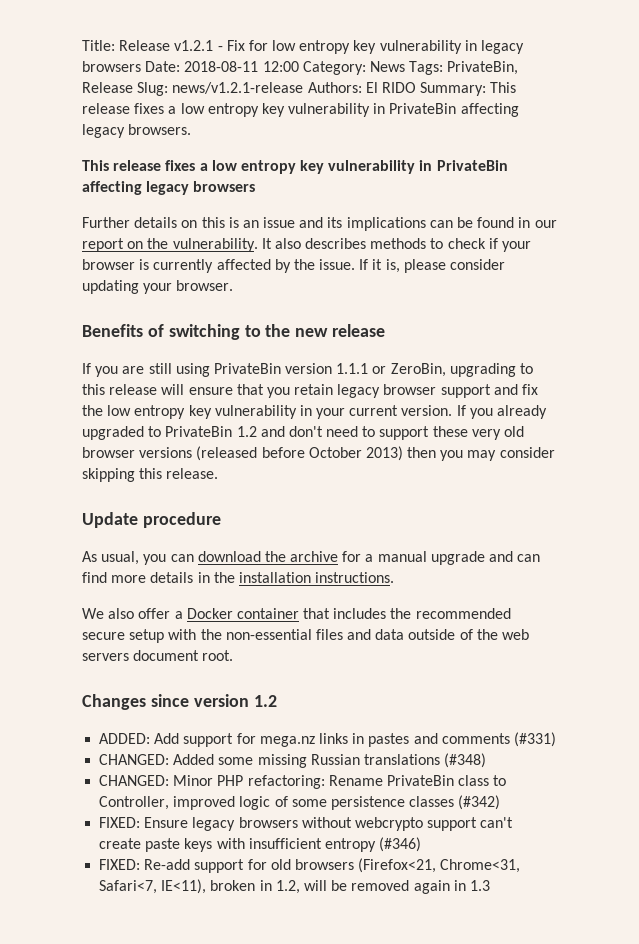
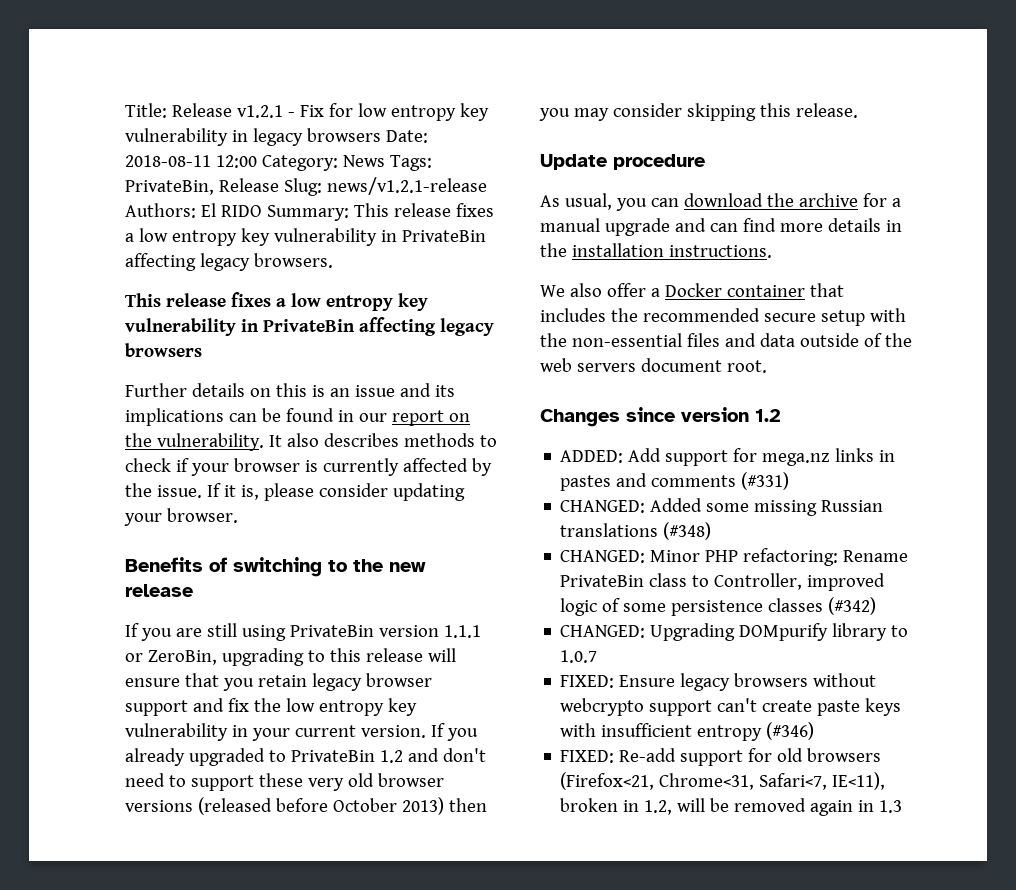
+ CHANGED: Upgrading DOMpurify library to 1.0.7

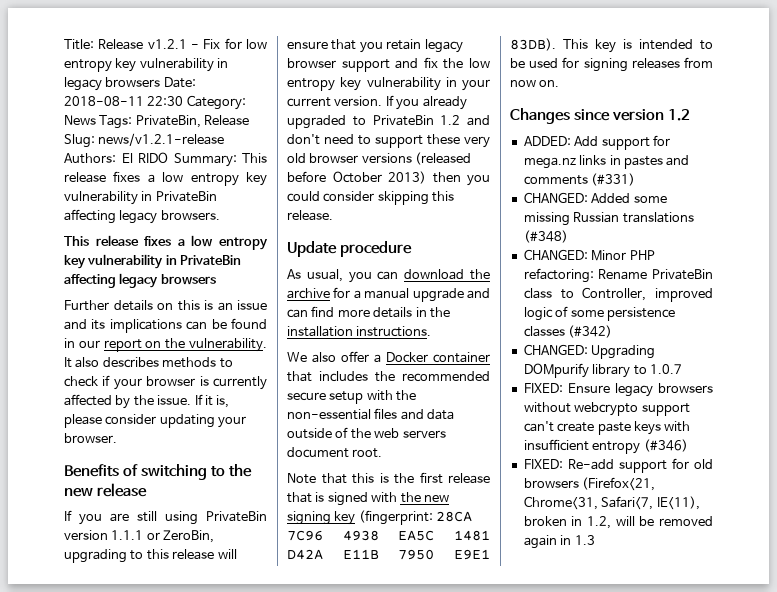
- Title: Release v1.2.1 - Fix for low entropy key vulnerability in legacy browsers Date: 2018-08-11 12:00 Category: News Tags: PrivateBin, Release Slug: news/v1.2.1-release Authors: El RIDO Summary: This release fixes a low entropy key vulnerability in PrivateBin affecting legacy browsers.
+ Title: Release v1.2.1 - Fix for low entropy key vulnerability in legacy browsers Date: 2018-08-11 22:30 Category: News Tags: PrivateBin, Release Slug: news/v1.2.1-release Authors: El RIDO Summary: This release fixes a low entropy key vulnerability in PrivateBin affecting legacy browsers.
- If you already upgraded to PrivateBin 1.2 and don't need to support these very old browser versions (released before October 2013) then you may consider skipping this release.
+ If you already upgraded to PrivateBin 1.2 and don't need to support these very old browser versions (released before October 2013) then you could consider skipping this release.
+ Note that this is the first release that is signed with the new signing key (fingerprint: 28CA 7C96 4938 EA5C 1481 D42A E11B 7950 E9E1 83DB). This key is intended to be used for signing releases from now on.

